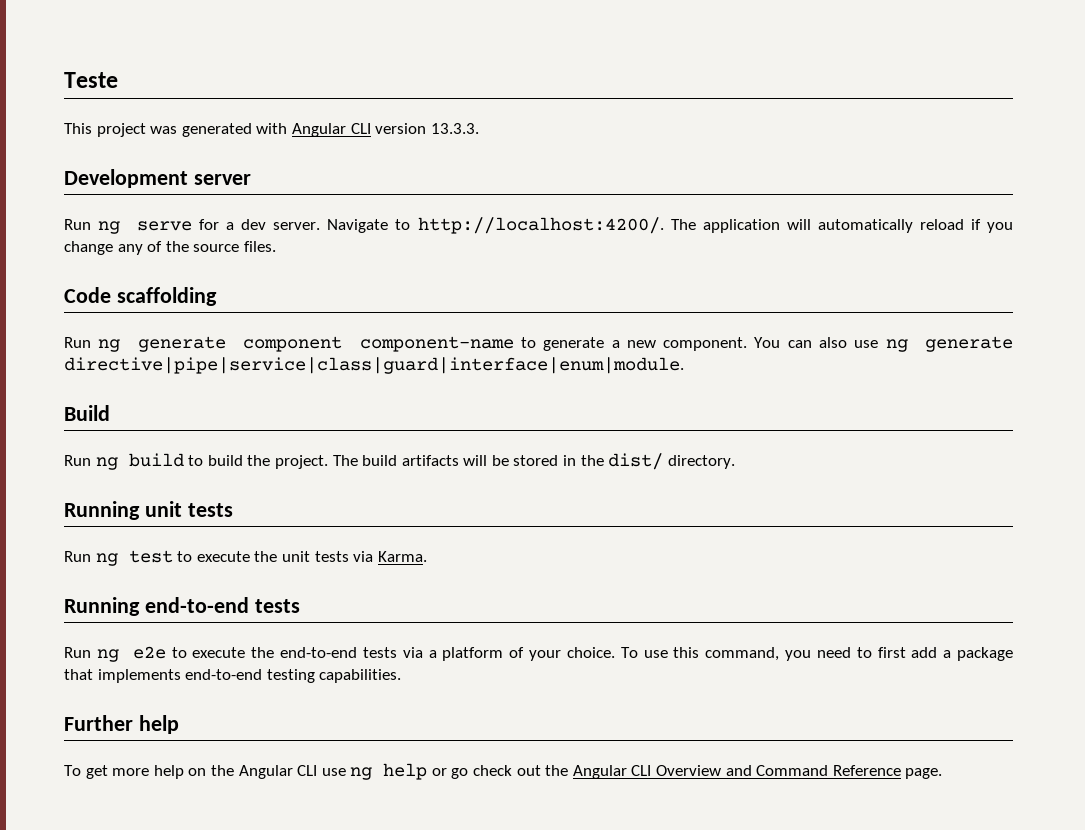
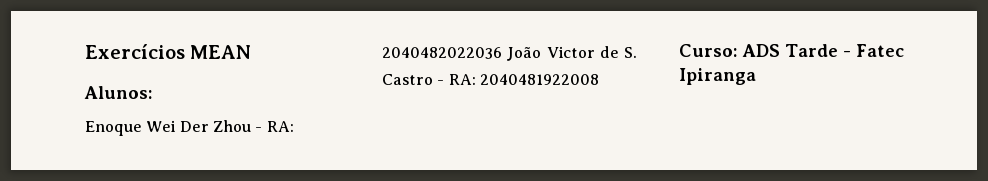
- Teste
- This project was generated with Angular CLI version 13.3.3.
- Development server
- Run ng serve for a dev server. Navigate to http://localhost:4200/. The application will automatically reload if you change any of the source files.
- Code scaffolding
- Run ng generate component component-name to generate a new component. You can also use ng generate directive|pipe|service|class|guard|interface|enum|module.
- Build
- Run ng build to build the project. The build artifacts will be stored in the dist/ directory.
- Running unit tests
- Run ng test to execute the unit tests via Karma.
- Running end-to-end tests
- Run ng e2e to execute the end-to-end tests via a platform of your choice. To use this command, you need to first add a package that implements end-to-end testing capabilities.
- Further help
- To get more help on the Angular CLI use ng help or go check out the Angular CLI Overview and Command Reference page.
+ Exercícios MEAN
+ Alunos:
+ Enoque Wei Der Zhou - RA: 2040482022036 João Victor de S. Castro - RA: 2040481922008
+ Curso: ADS Tarde - Fatec Ipiranga

